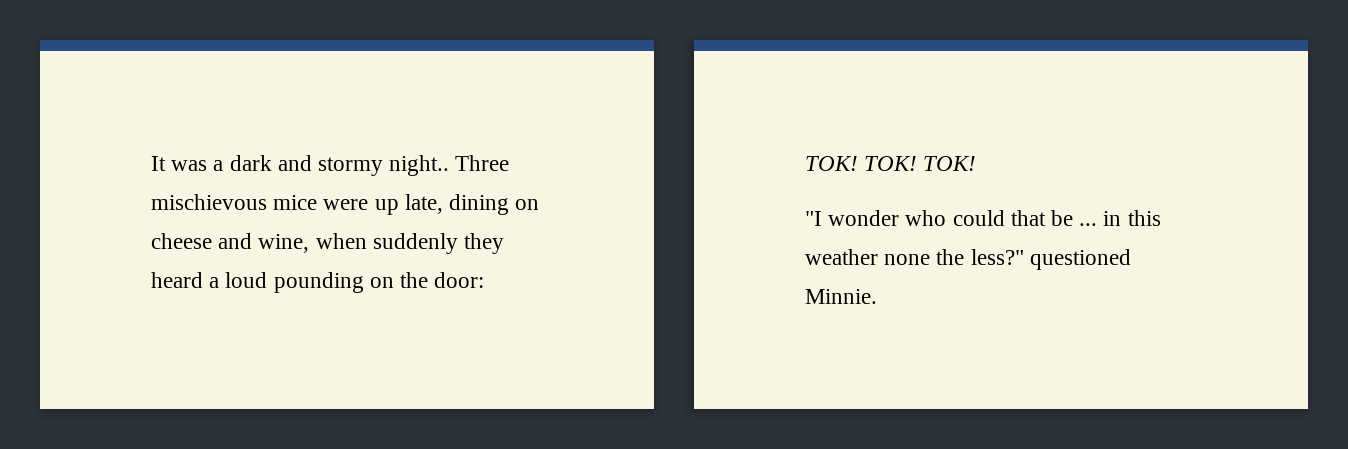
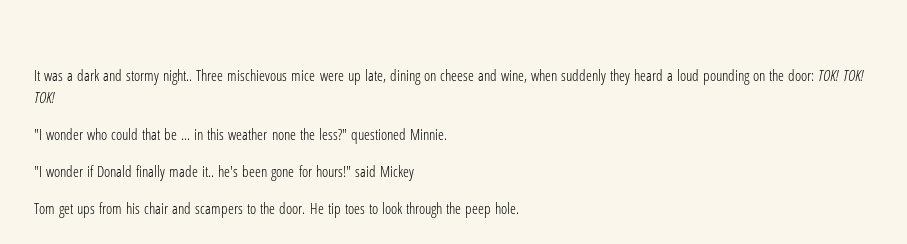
+ "I wonder if Donald finally made it.. he's been gone for hours!" said Mickey
+ Tom get ups from his chair and scampers to the door. He tip toes to look through the peep hole.

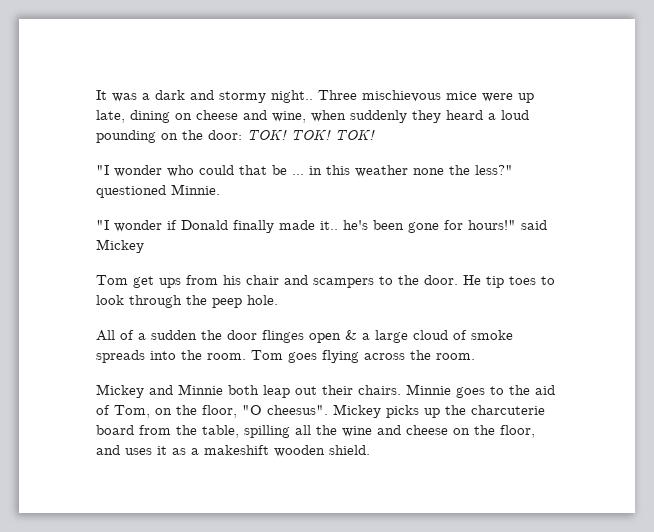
+ All of a sudden the door flinges open & a large cloud of smoke spreads into the room. Tom goes flying across the room.
+ Mickey and Minnie both leap out their chairs. Minnie goes to the aid of Tom, on the floor, "O cheesus". Mickey picks up the charcuterie board from the table, spilling all the wine and cheese on the floor, and uses it as a makeshift wooden shield.

